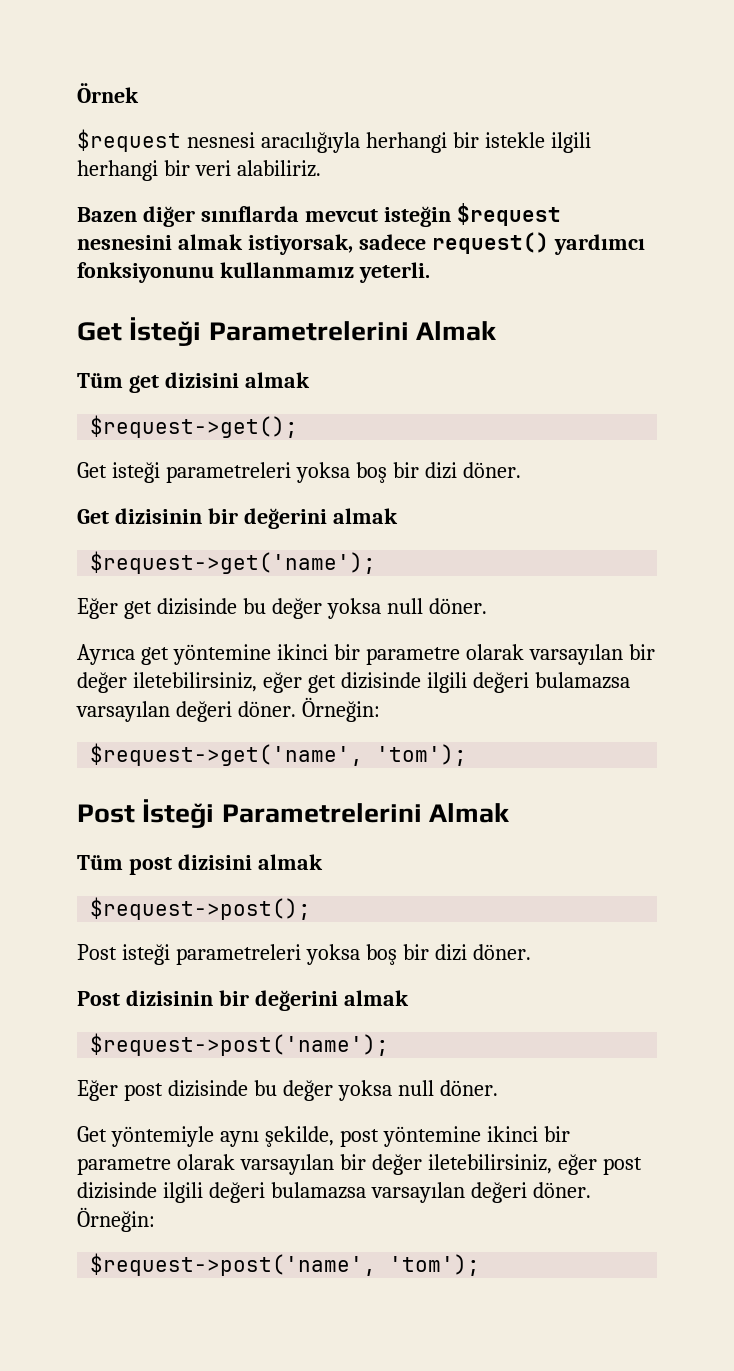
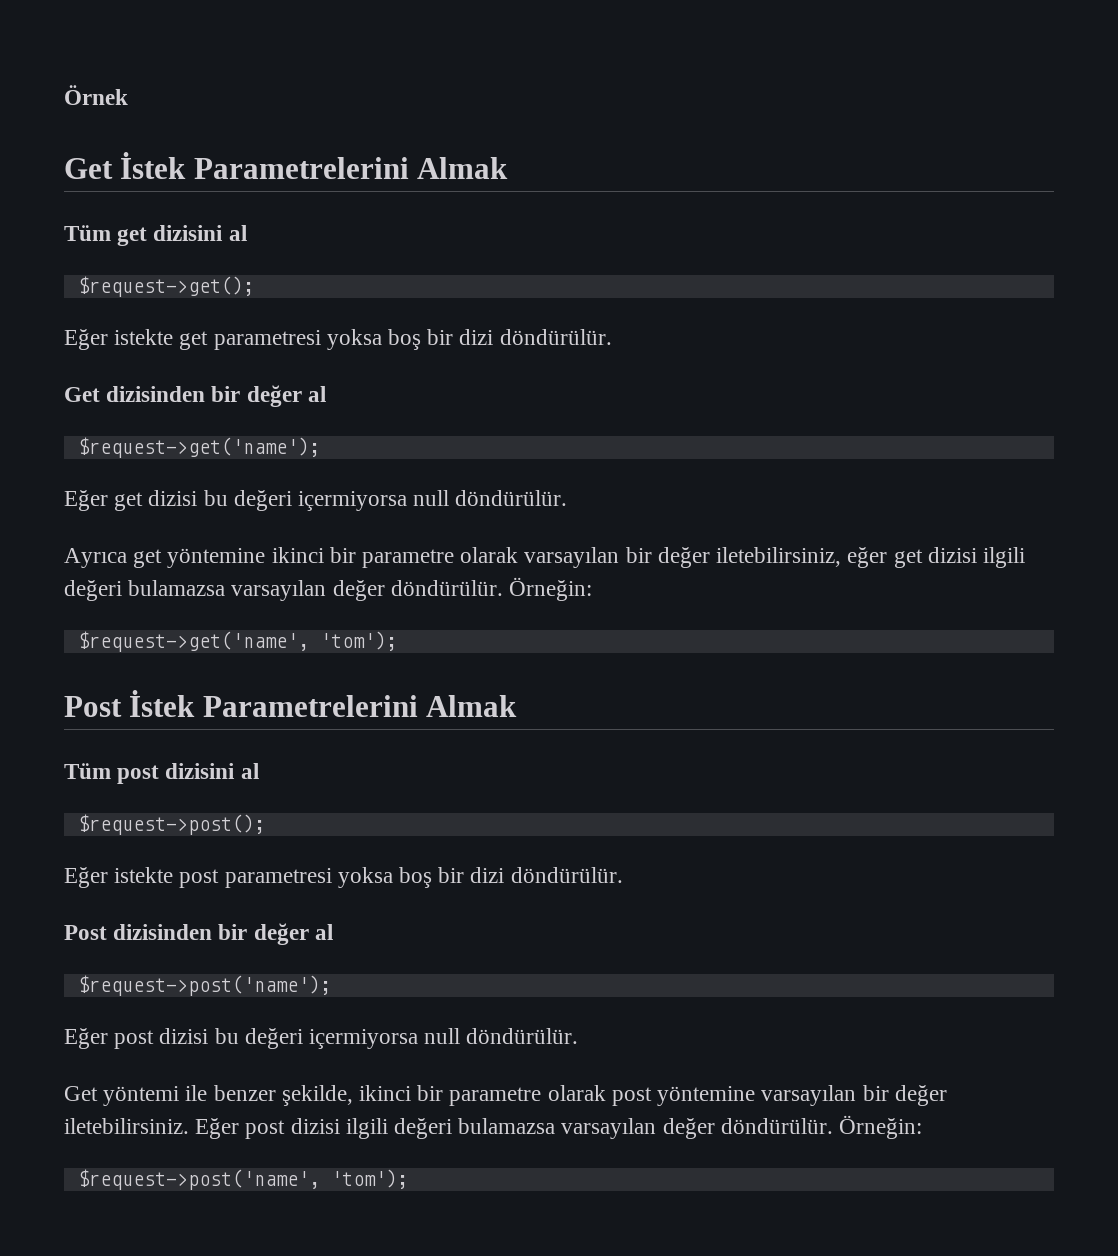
- $request nesnesi aracılığıyla herhangi bir istekle ilgili herhangi bir veri alabiliriz.
- Bazen diğer sınıflarda mevcut isteğin $request nesnesini almak istiyorsak, sadece request() yardımcı fonksiyonunu kullanmamız yeterli.
- Get İsteği Parametrelerini Almak
+ Get İstek Parametrelerini Almak
- Tüm get dizisini almak
+ Tüm get dizisini al
- Get isteği parametreleri yoksa boş bir dizi döner.
- Get dizisinin bir değerini almak
+ Eğer istekte get parametresi yoksa boş bir dizi döndürülür.
+ Get dizisinden bir değer al
- Eğer get dizisinde bu değer yoksa null döner.
+ Eğer get dizisi bu değeri içermiyorsa null döndürülür.
- Ayrıca get yöntemine ikinci bir parametre olarak varsayılan bir değer iletebilirsiniz, eğer get dizisinde ilgili değeri bulamazsa varsayılan değeri döner.
+ Ayrıca get yöntemine ikinci bir parametre olarak varsayılan bir değer iletebilirsiniz, eğer get dizisi ilgili değeri bulamazsa varsayılan değer döndürülür.
- Post İsteği Parametrelerini Almak
+ Post İstek Parametrelerini Almak
- Tüm post dizisini almak
+ Tüm post dizisini al
- Post isteği parametreleri yoksa boş bir dizi döner.
- Post dizisinin bir değerini almak
+ Eğer istekte post parametresi yoksa boş bir dizi döndürülür.
+ Post dizisinden bir değer al
- Eğer post dizisinde bu değer yoksa null döner.
- Get yöntemiyle aynı şekilde, post yöntemine ikinci bir parametre olarak varsayılan bir değer iletebilirsiniz, eğer post dizisinde ilgili değeri bulamazsa varsayılan değeri döner.
+ Eğer post dizisi bu değeri içermiyorsa null döndürülür.
+ Get yöntemi ile benzer şekilde, ikinci bir parametre olarak post yöntemine varsayılan bir değer iletebilirsiniz. Eğer post dizisi ilgili değeri bulamazsa varsayılan değer döndürülür.

